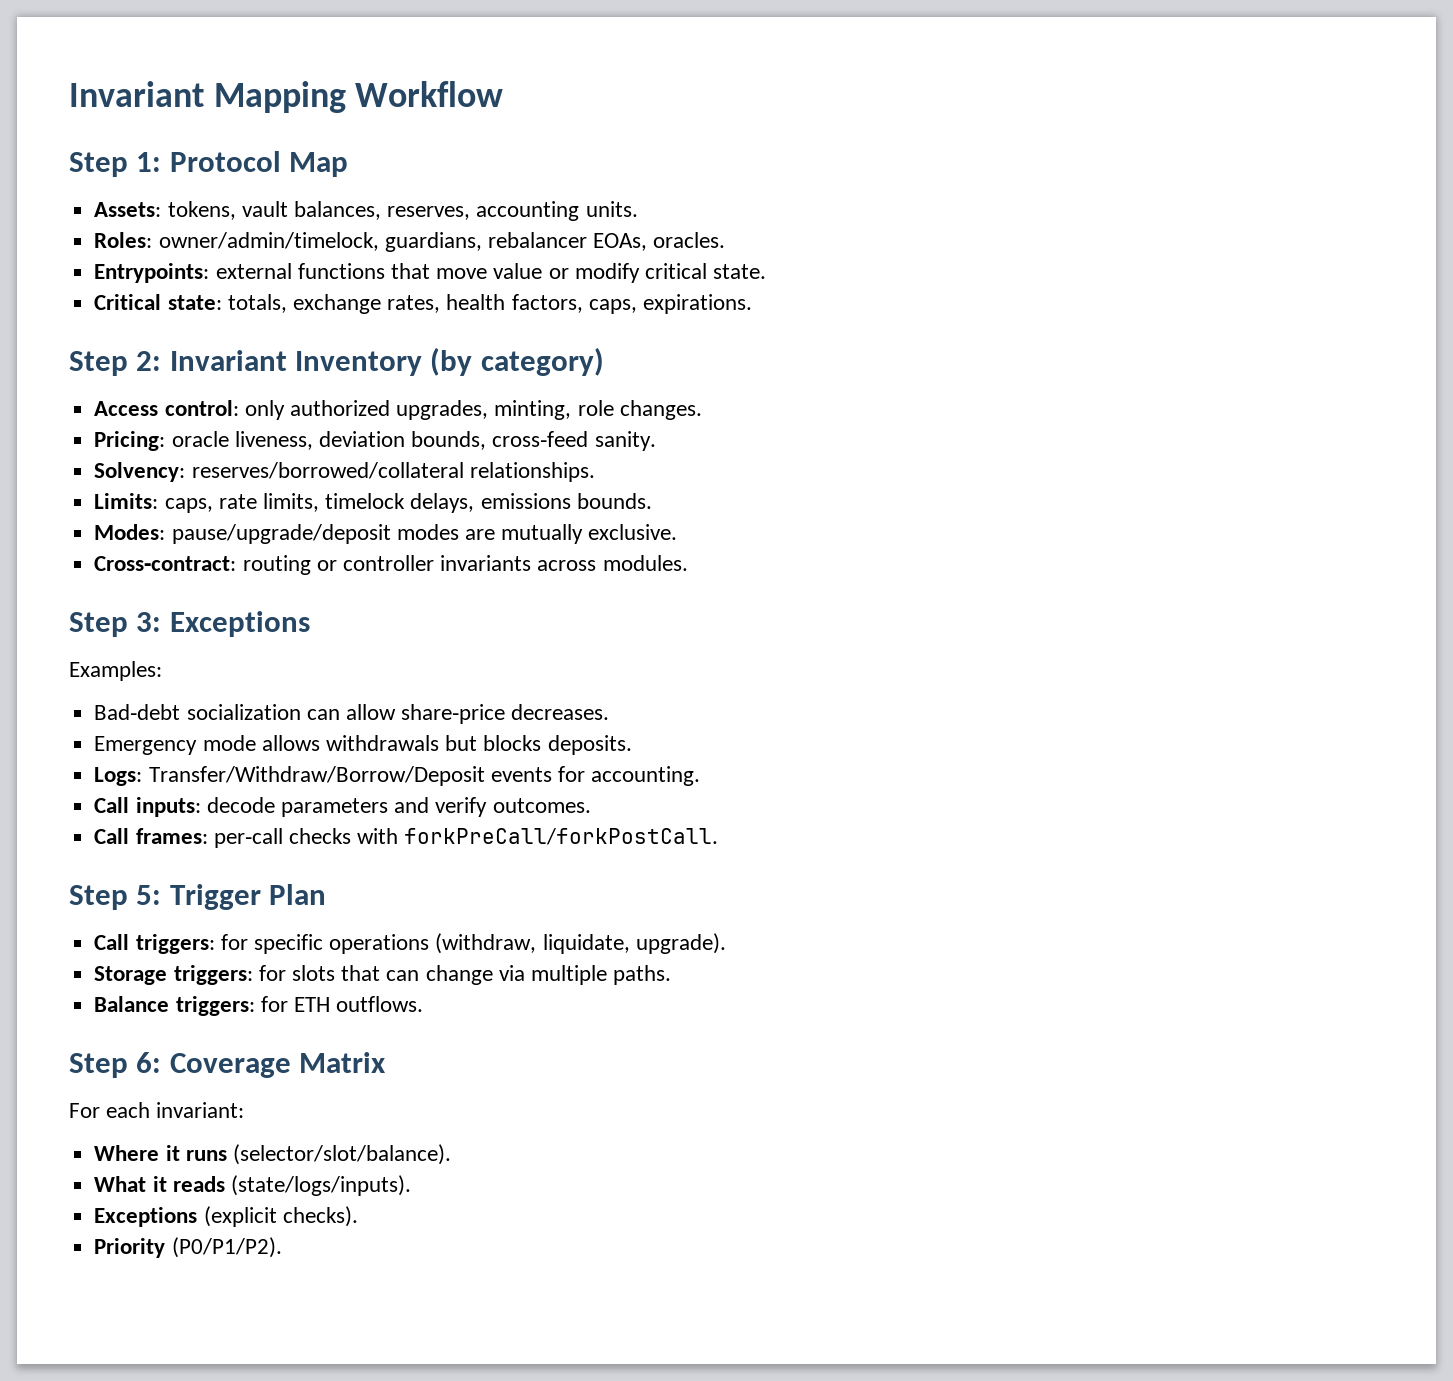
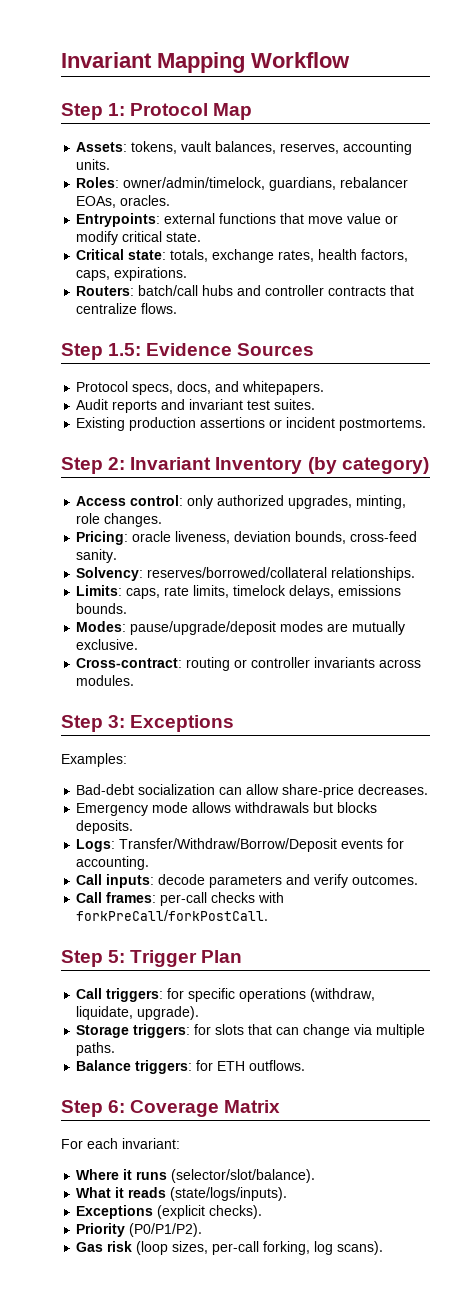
+ Routers: batch/call hubs and controller contracts that centralize flows.
+ Step 1.5: Evidence Sources
+ Protocol specs, docs, and whitepapers.
+ Audit reports and invariant test suites.
+ Existing production assertions or incident postmortems.
+ Gas risk (loop sizes, per‑call forking, log scans).

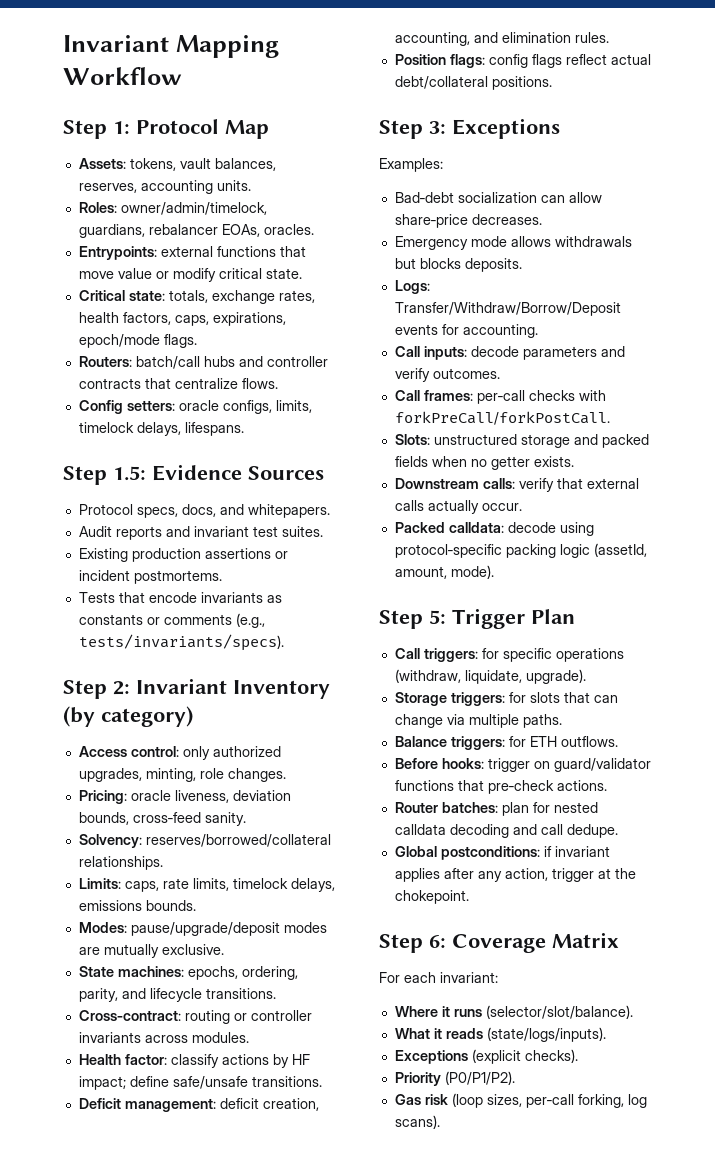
- Critical state: totals, exchange rates, health factors, caps, expirations.
+ Critical state: totals, exchange rates, health factors, caps, expirations, epoch/mode flags.
+ Config setters: oracle configs, limits, timelock delays, lifespans.
+ Tests that encode invariants as constants or comments (e.g., tests/invariants/specs).
+ State machines: epochs, ordering, parity, and lifecycle transitions.
+ Health factor: classify actions by HF impact; define safe/unsafe transitions.
+ Deficit management: deficit creation, accounting, and elimination rules.
+ Position flags: config flags reflect actual debt/collateral positions.
+ Slots: unstructured storage and packed fields when no getter exists.
+ Downstream calls: verify that external calls actually occur.
+ Packed calldata: decode using protocol‑specific packing logic (assetId, amount, mode).
+ Before hooks: trigger on guard/validator functions that pre‑check actions.
+ Router batches: plan for nested calldata decoding and call dedupe.
+ Global postconditions: if invariant applies after any action, trigger at the chokepoint.

